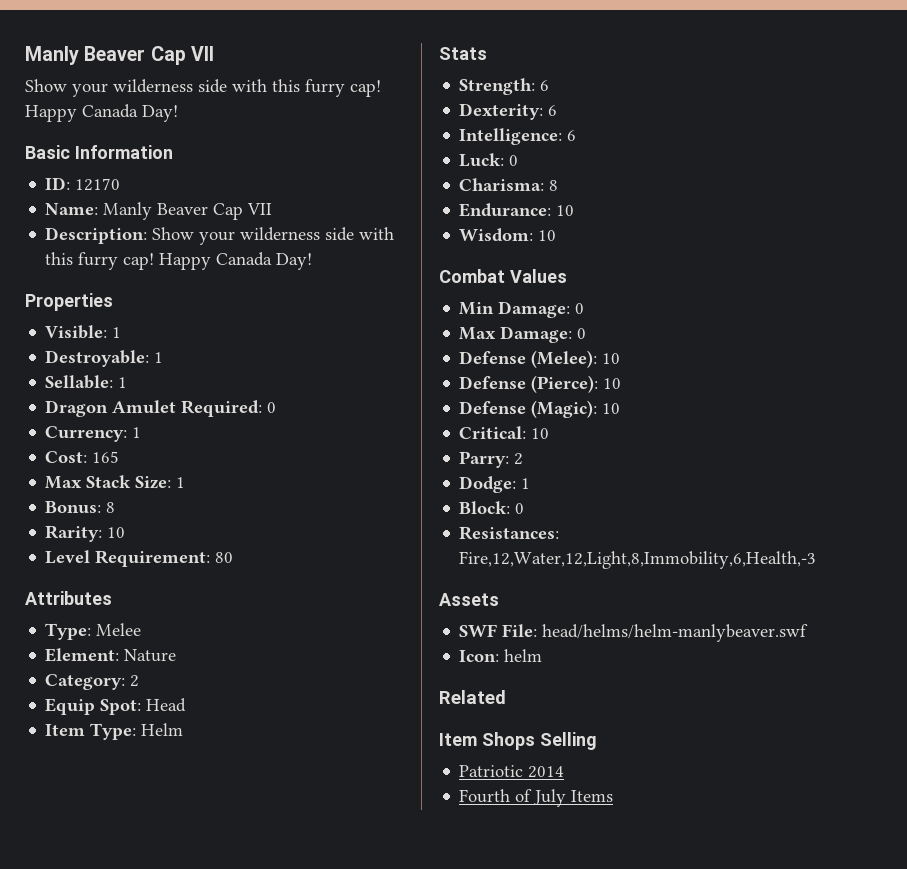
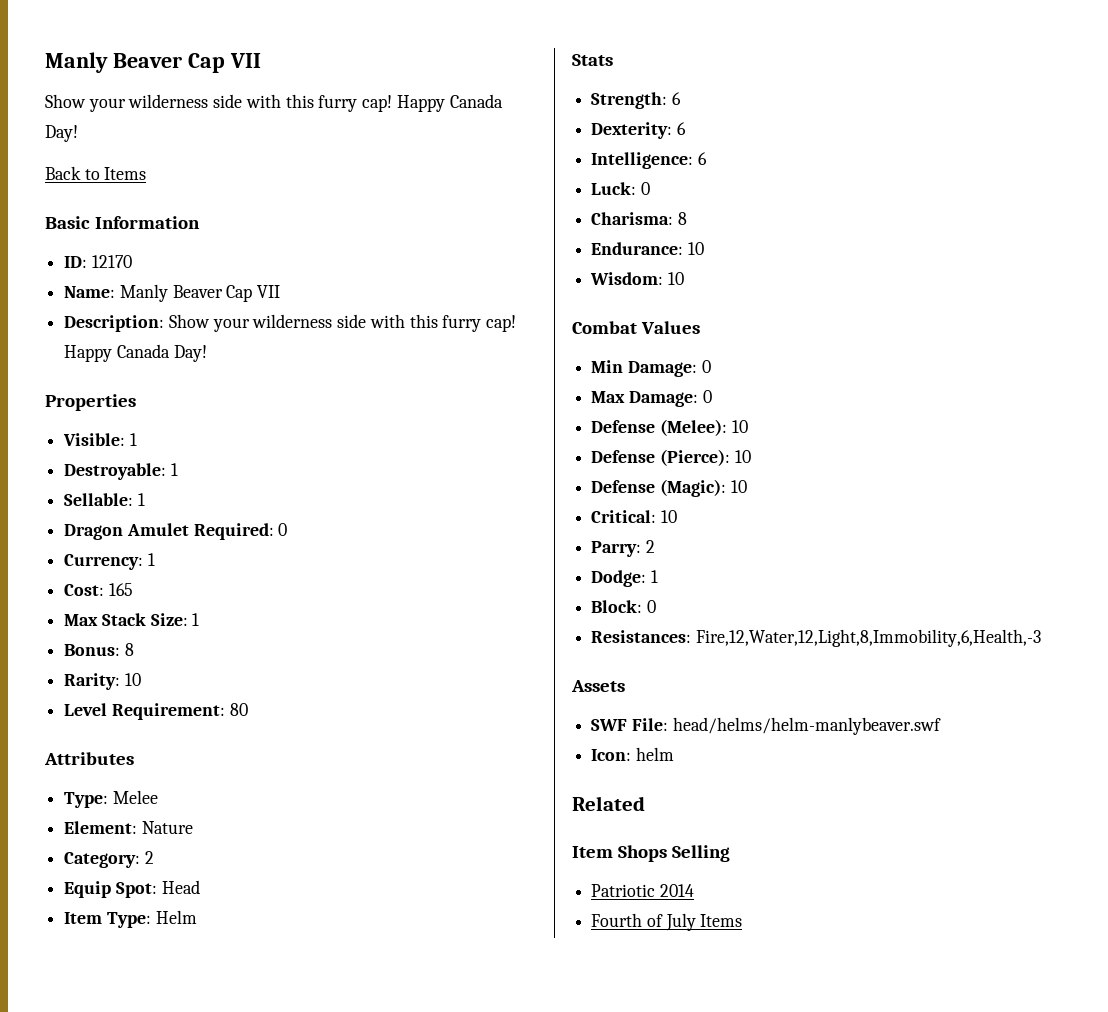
+ Back to Items

